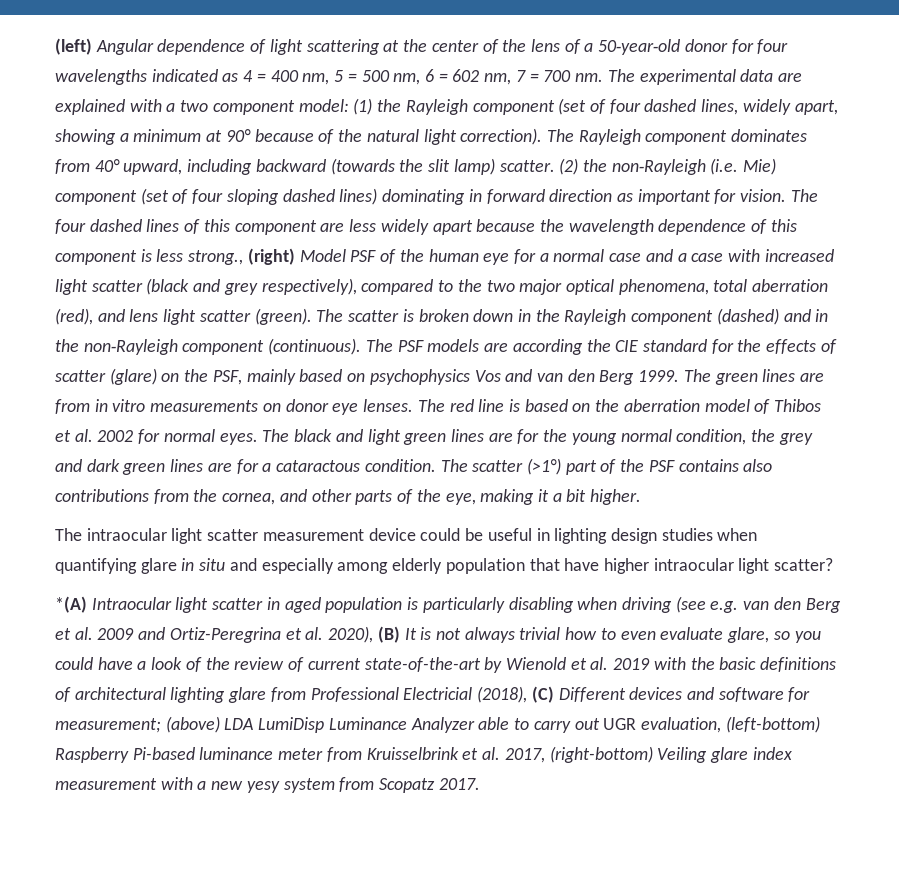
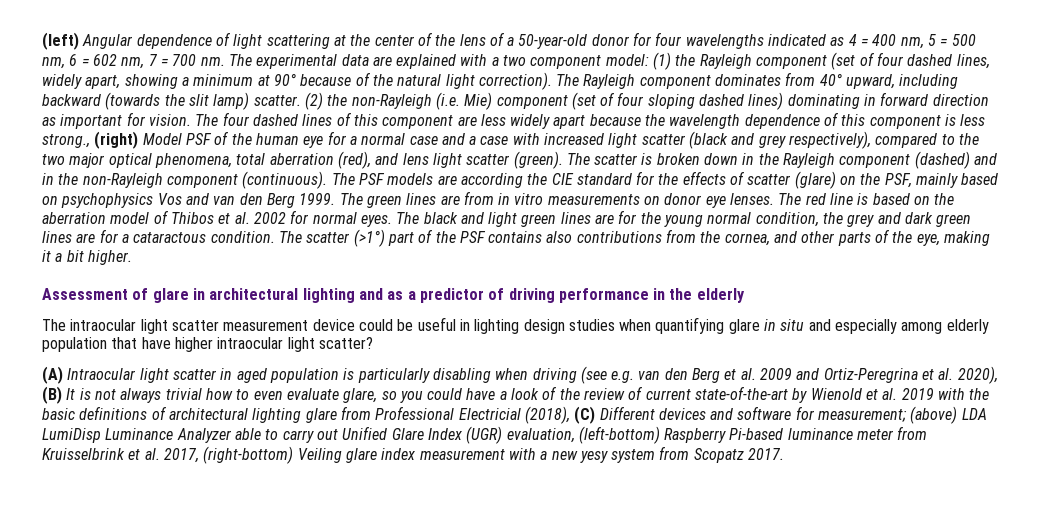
+ Assessment of glare in architectural lighting and as a predictor of driving performance in the elderly
- *(A) Intraocular light scatter in aged population is particularly disabling when driving (see e.g. van den Berg et al. 2009 and Ortiz-Peregrina et al. 2020), (B) It is not always trivial how to even evaluate glare, so you could have a look of the review of current state-of-the-art by Wienold et al. 2019 with the basic definitions of architectural lighting glare from Professional Electricial (2018), (C) Different devices and software for measurement;
+ (A) Intraocular light scatter in aged population is particularly disabling when driving (see e.g. van den Berg et al. 2009 and Ortiz-Peregrina et al. 2020), (B) It is not always trivial how to even evaluate glare, so you could have a look of the review of current state-of-the-art by Wienold et al. 2019 with the basic definitions of architectural lighting glare from Professional Electricial (2018), (C) Different devices and software for measurement;
- (above) LDA LumiDisp Luminance Analyzer able to carry out UGR evaluation, (left-bottom) Raspberry Pi-based luminance meter from Kruisselbrink et al. 2017, (right-bottom) Veiling glare index measurement with a new yesy system from Scopatz 2017.
+ (above) LDA LumiDisp Luminance Analyzer able to carry out Unified Glare Index (UGR) evaluation, (left-bottom) Raspberry Pi-based luminance meter from Kruisselbrink et al. 2017, (right-bottom) Veiling glare index measurement with a new yesy system from Scopatz 2017.

